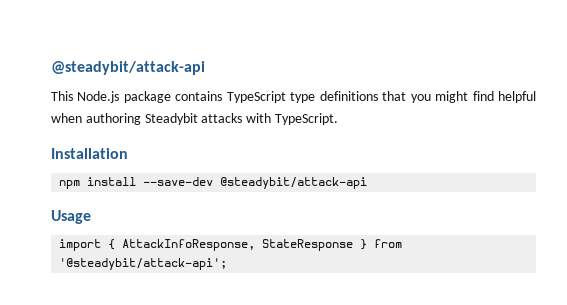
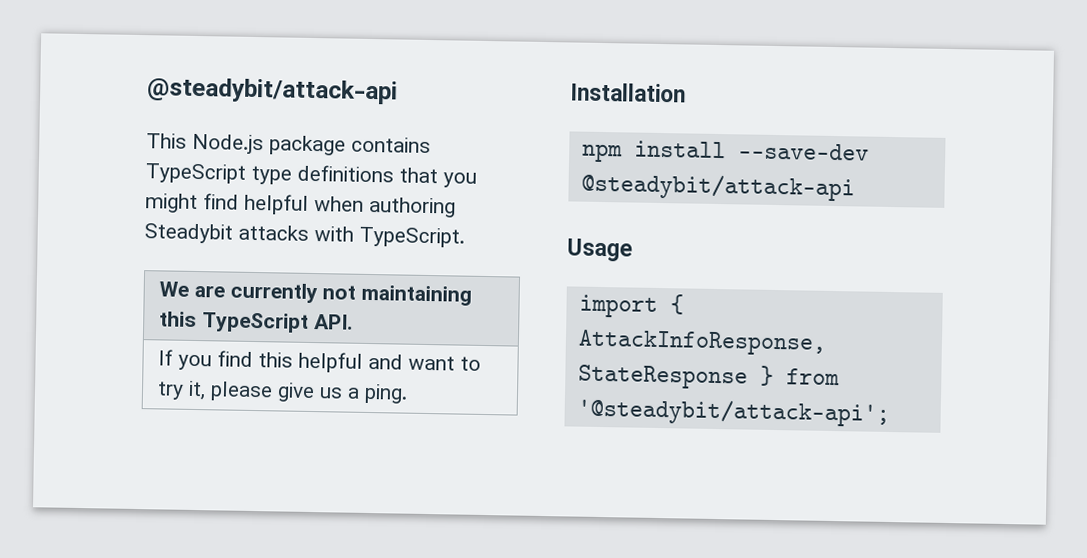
+ We are currently not maintaining this TypeScript API.
+ If you find this helpful and want to try it, please give us a ping.

